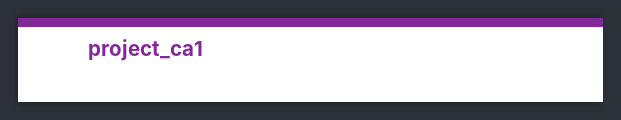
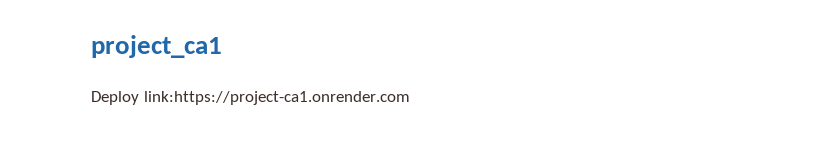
+ Deploy link:https://project-ca1.onrender.com

